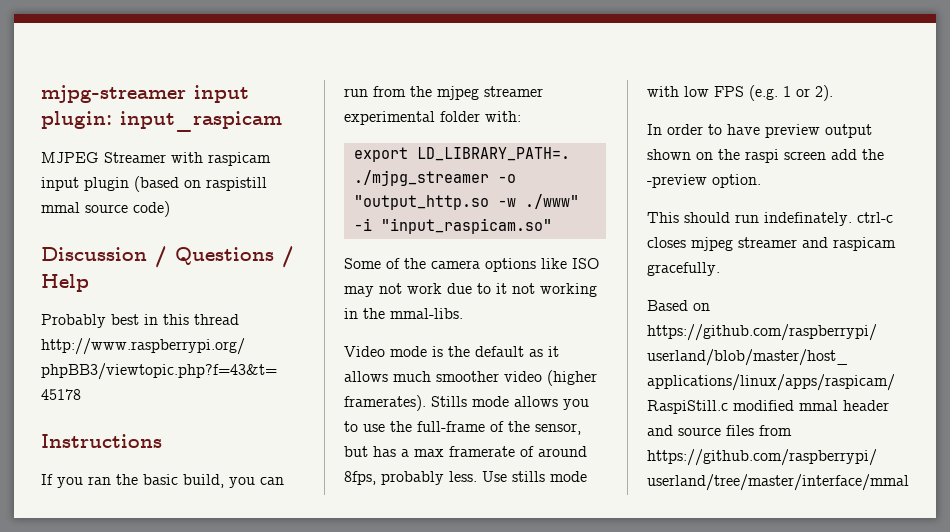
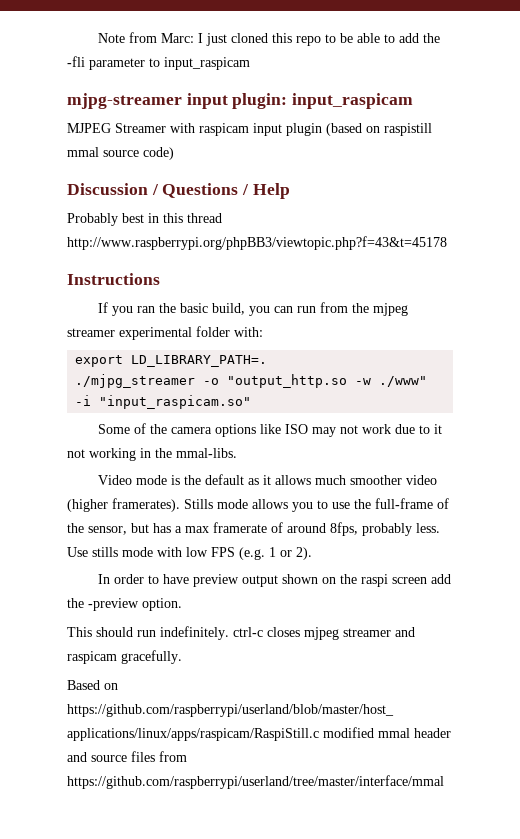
+ Note from Marc: I just cloned this repo to be able to add the -fli parameter to input_raspicam
- This should run indefinately. ctrl-c closes mjpeg streamer and raspicam gracefully.
+ This should run indefinitely. ctrl-c closes mjpeg streamer and raspicam gracefully.

